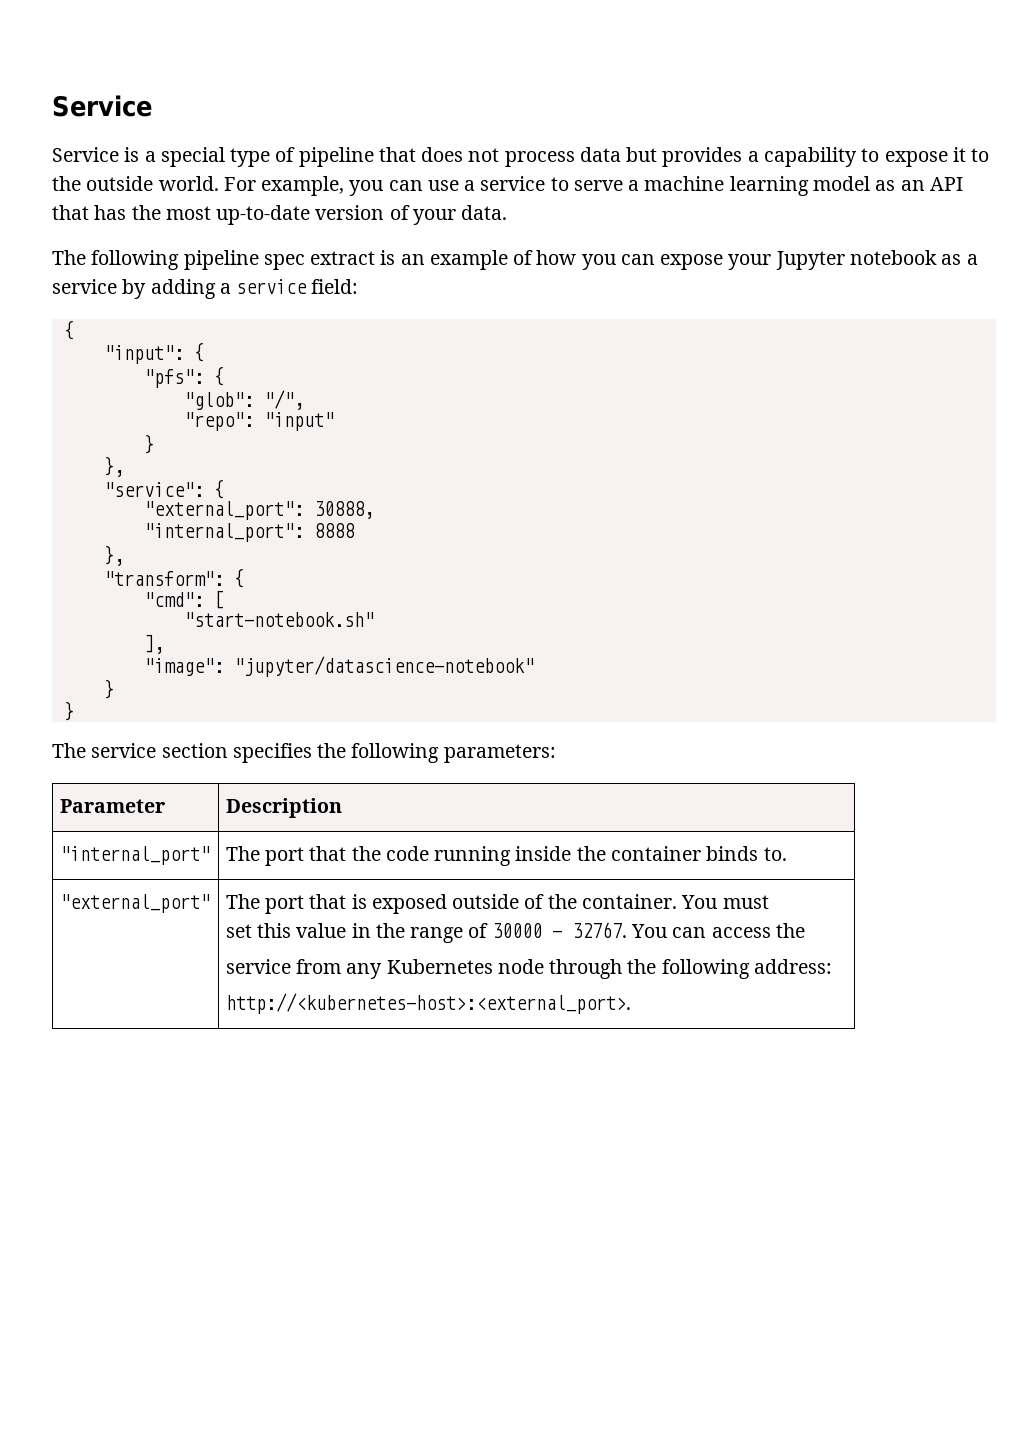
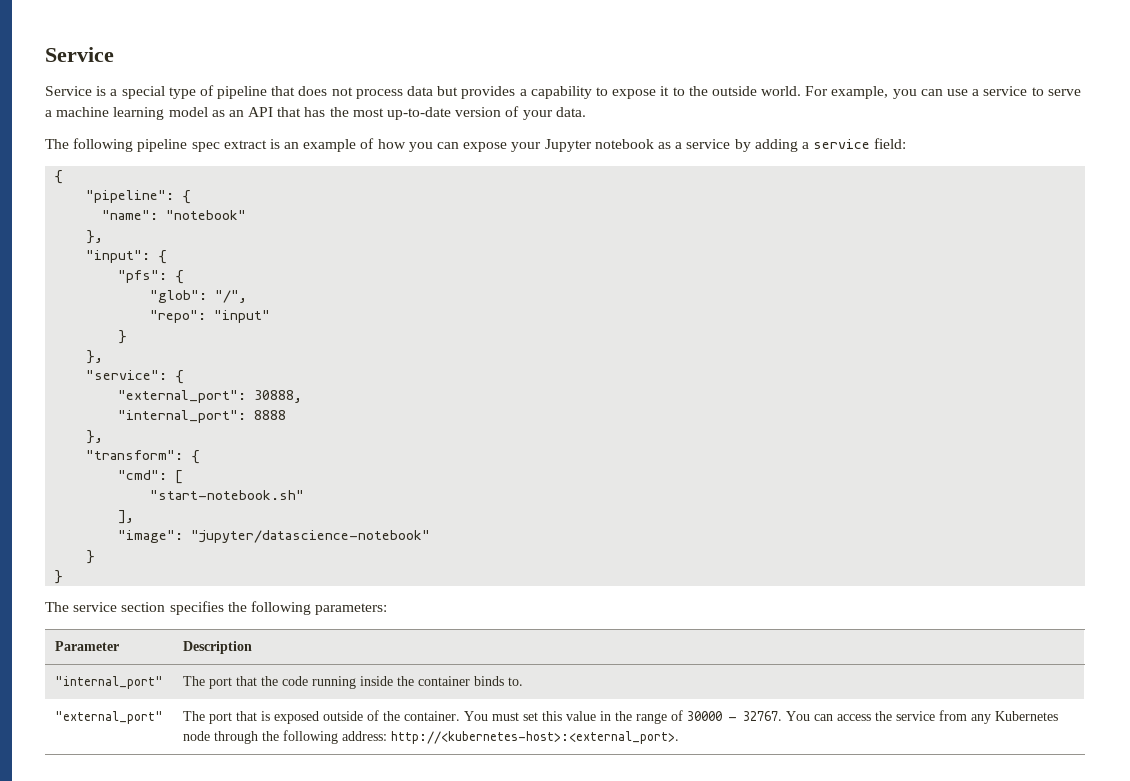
+ "pipeline": {
+ "name": "notebook"
+ },
- "external_port" | The port that is exposed outside of the container. You must
- set this value in the range of 30000 — 32767. You can access the
- service from any Kubernetes node through the following address:
- http://<kubernetes-host>:<external_port>.
+ "external_port" | The port that is exposed outside of the container. You must set this value in the range of 30000 — 32767. You can access the service from any Kubernetes node through the following address: http://<kubernetes-host>:<external_port>.

